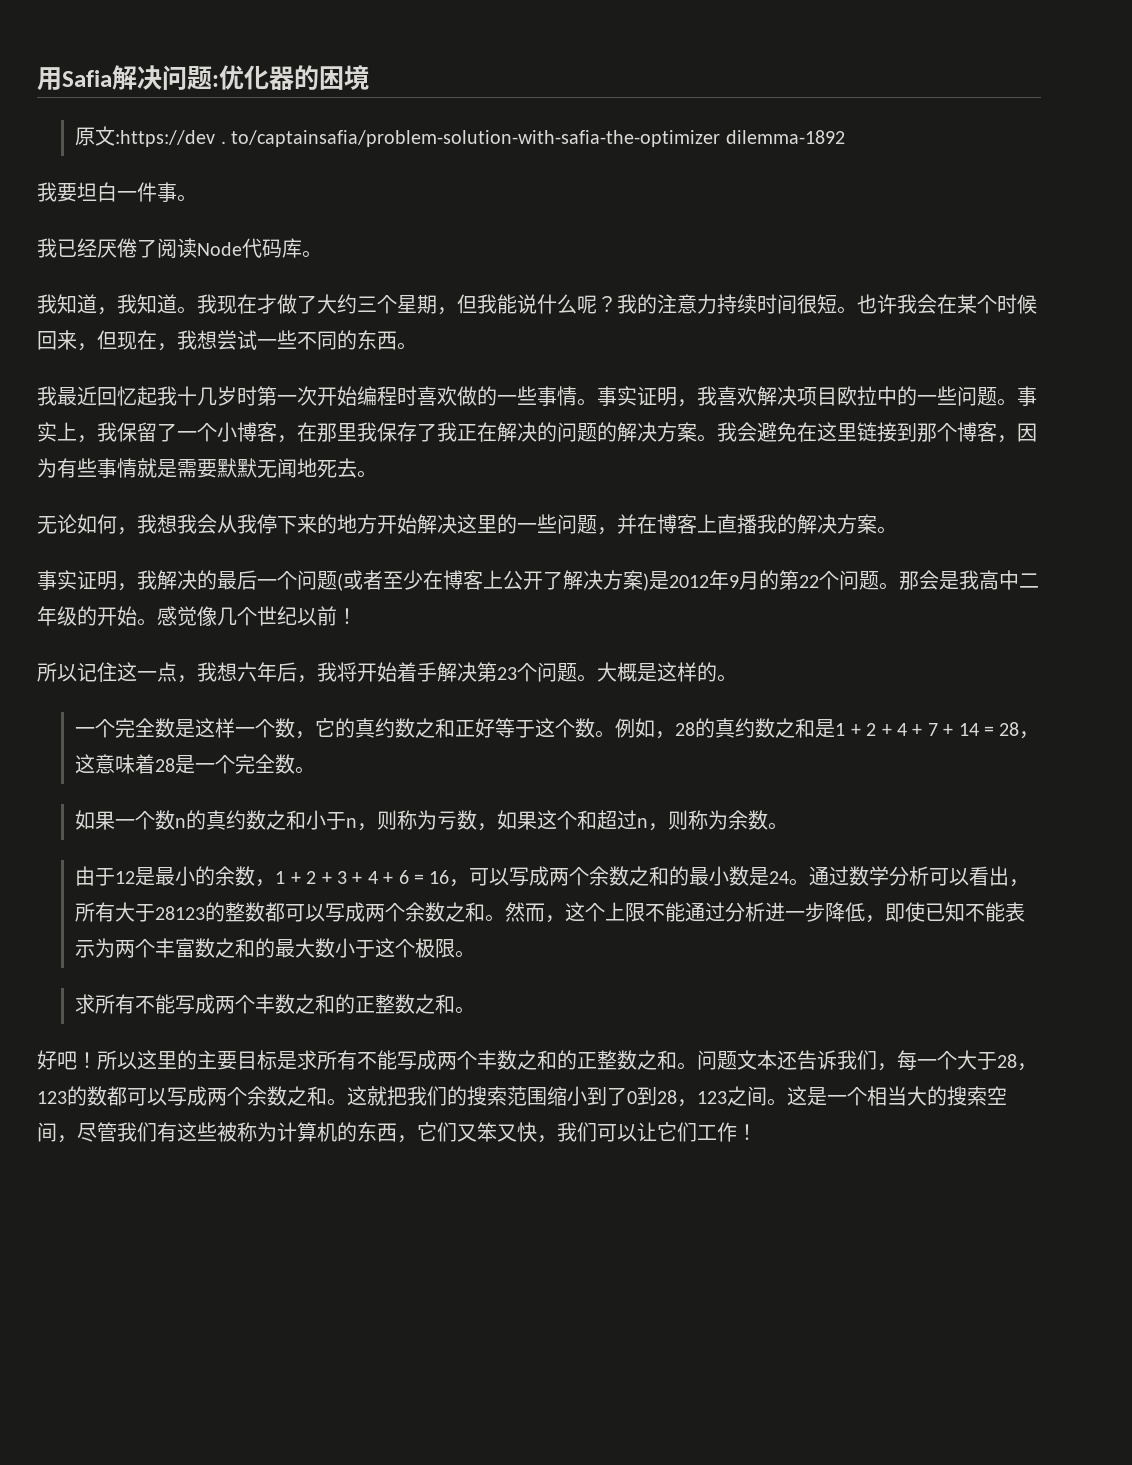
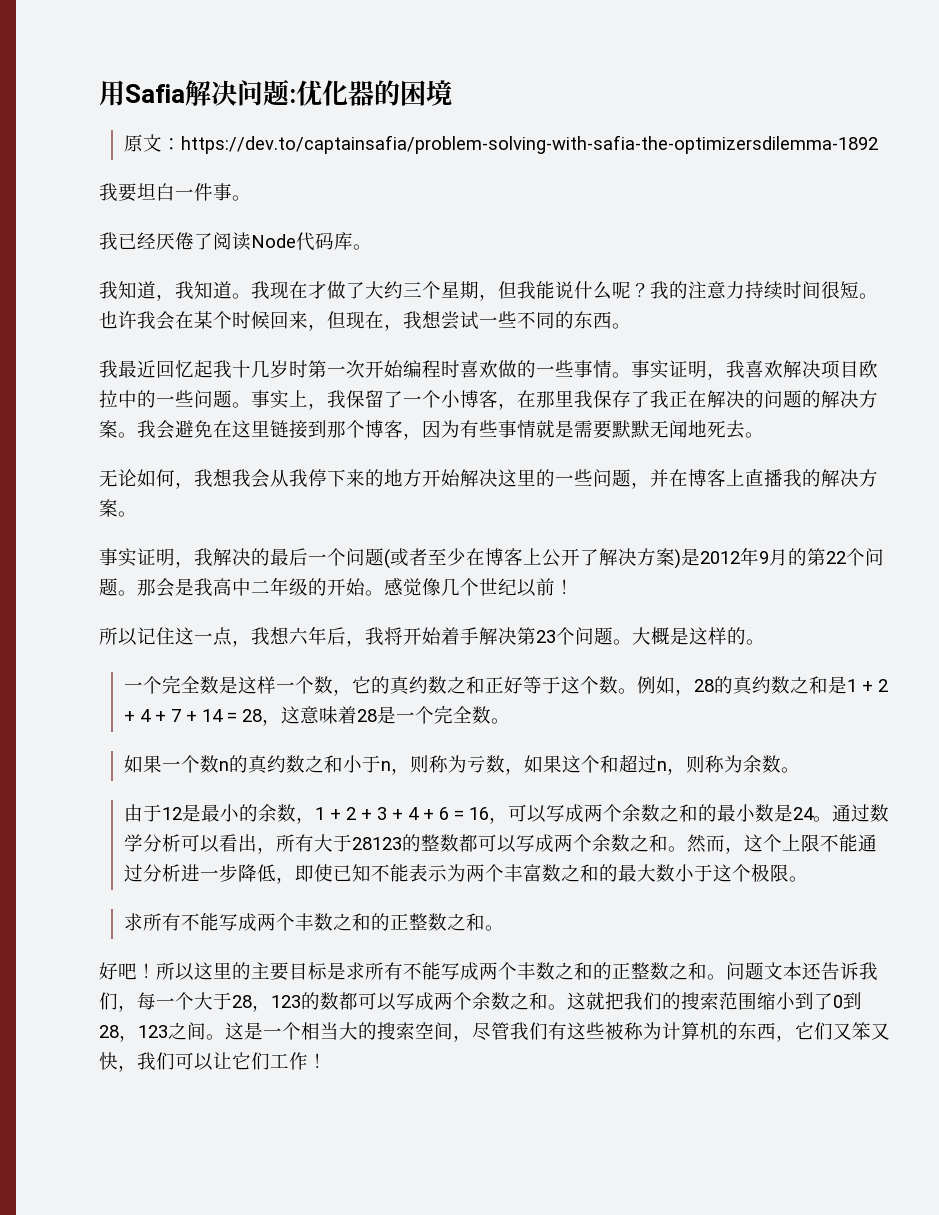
- 原文:https://dev . to/captainsafia/problem-solution-with-safia-the-optimizer dilemma-1892
+ 原文：https://dev.to/captainsafia/problem-solving-with-safia-the-optimizersdilemma-1892

